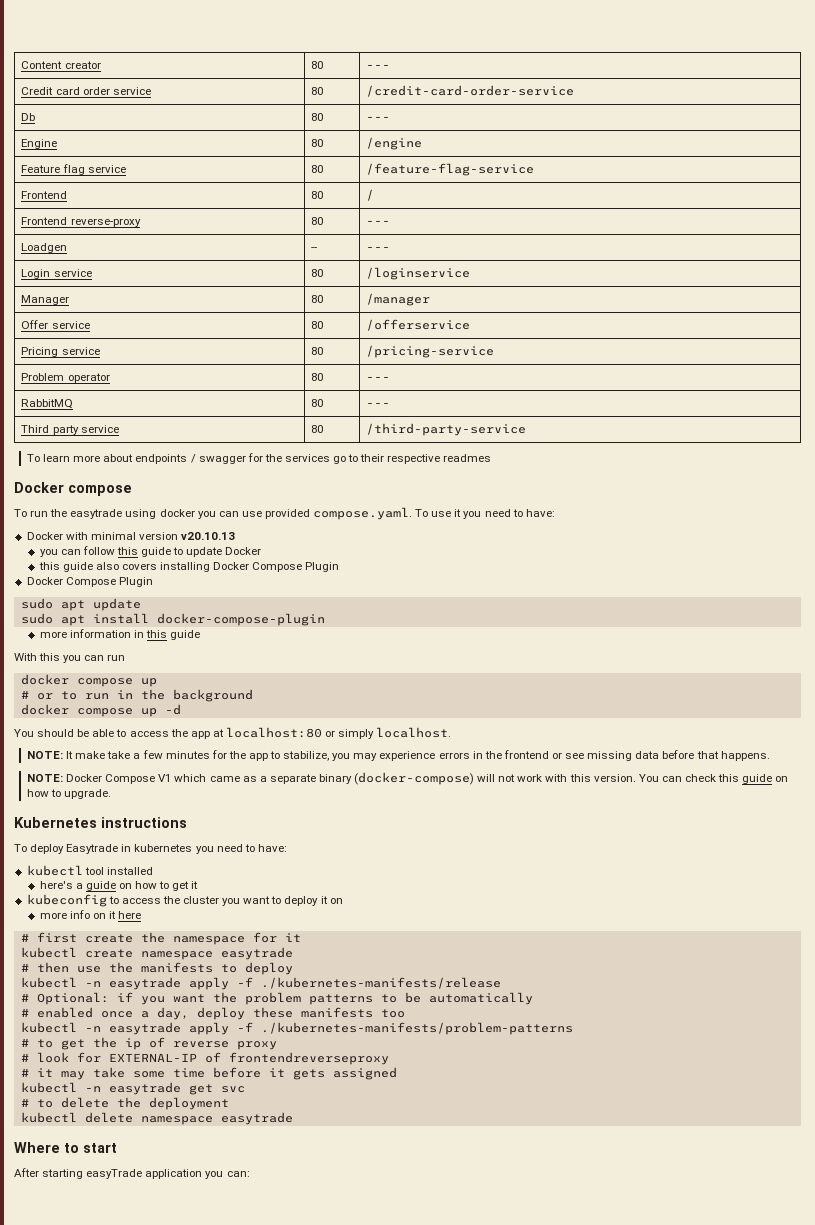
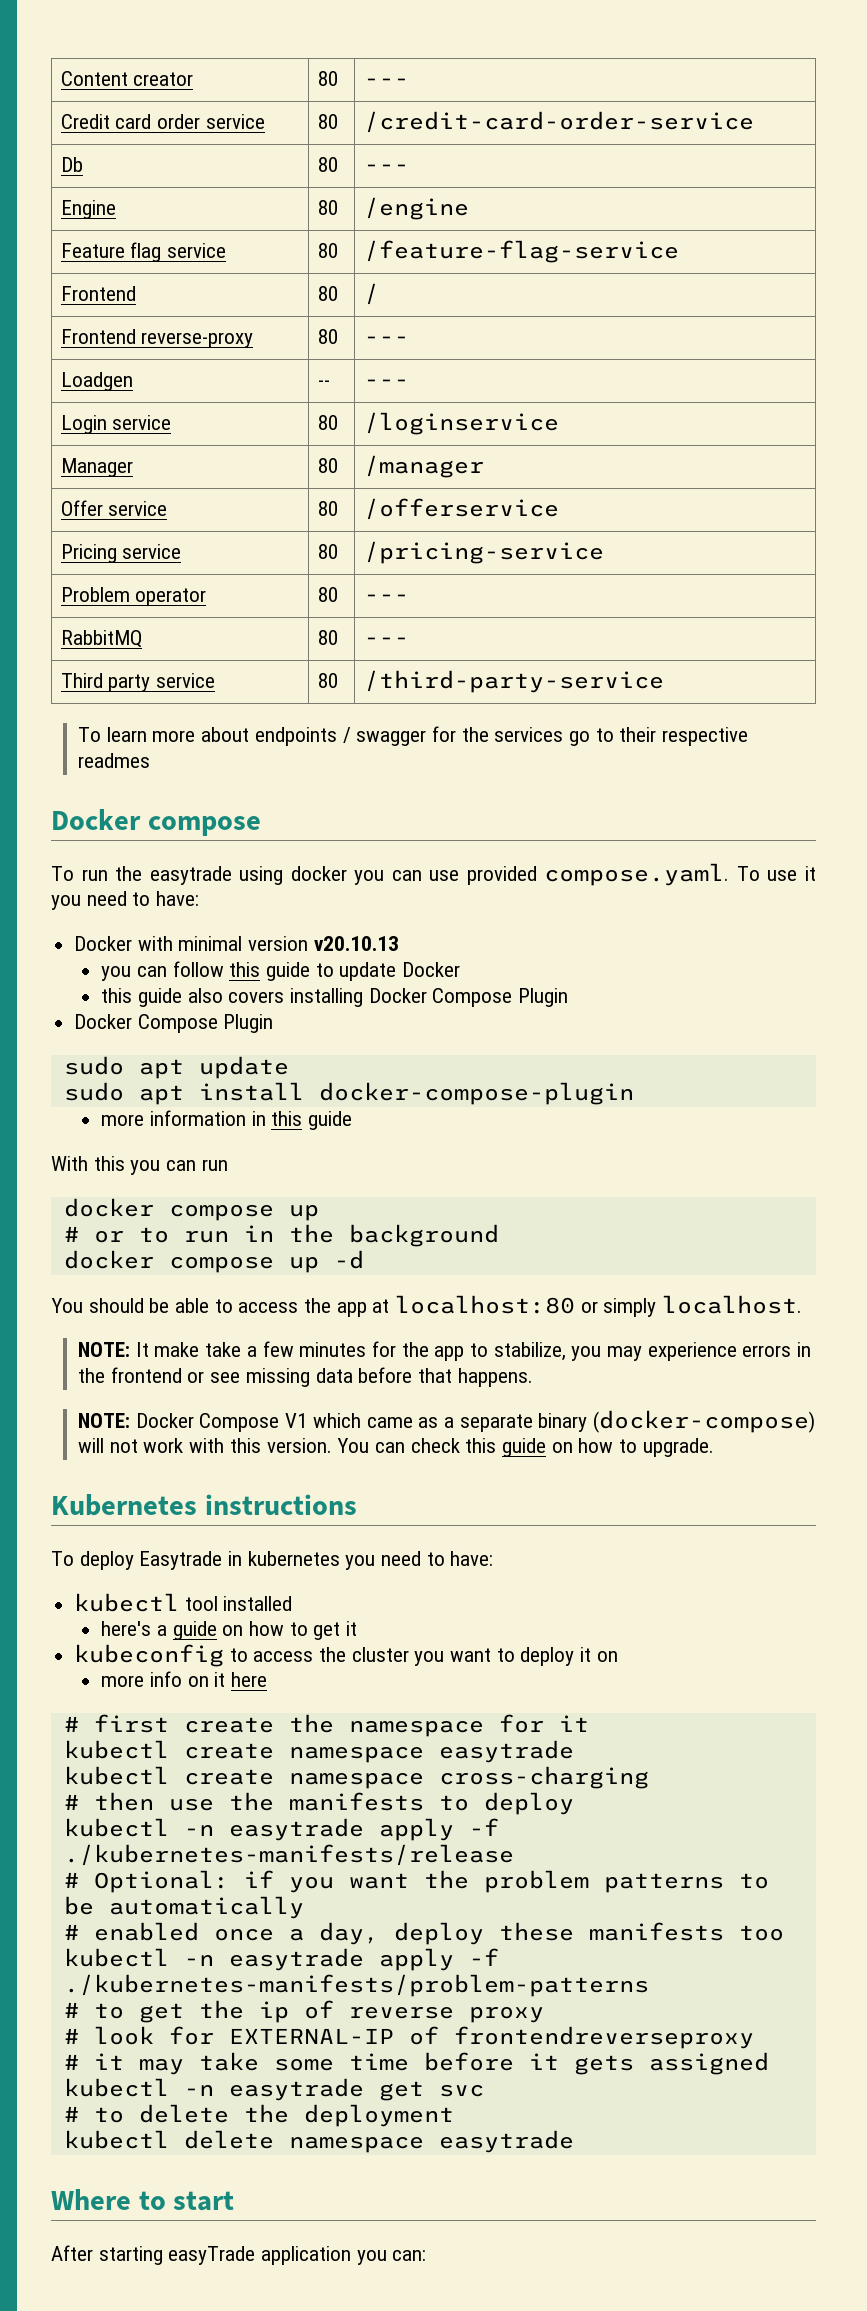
+ kubectl create namespace cross-charging

